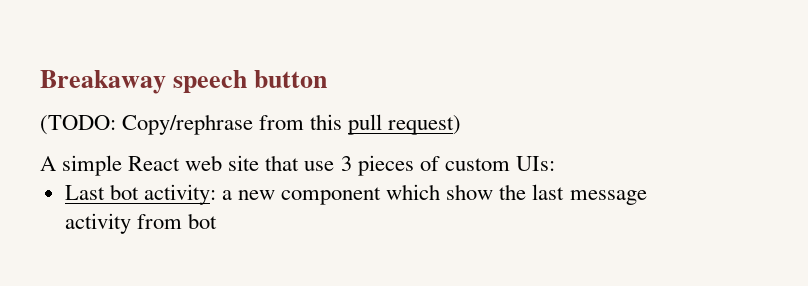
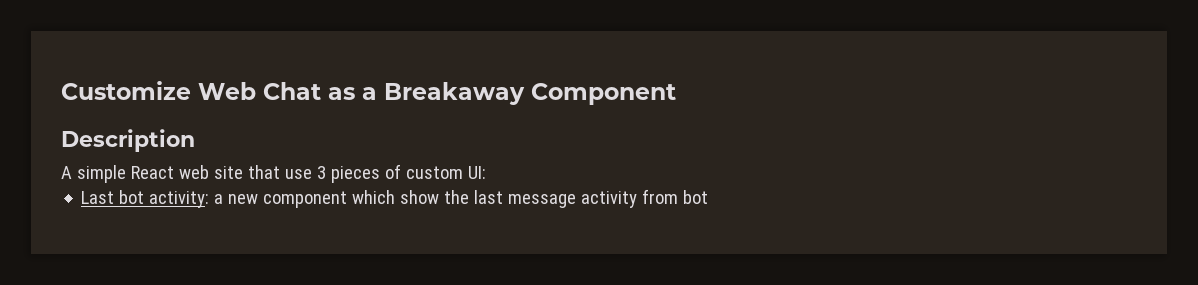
- Breakaway speech button
- (TODO: Copy/rephrase from this pull request)
+ Customize Web Chat as a Breakaway Component
+ Description
- A simple React web site that use 3 pieces of custom UIs:
+ A simple React web site that use 3 pieces of custom UI:

